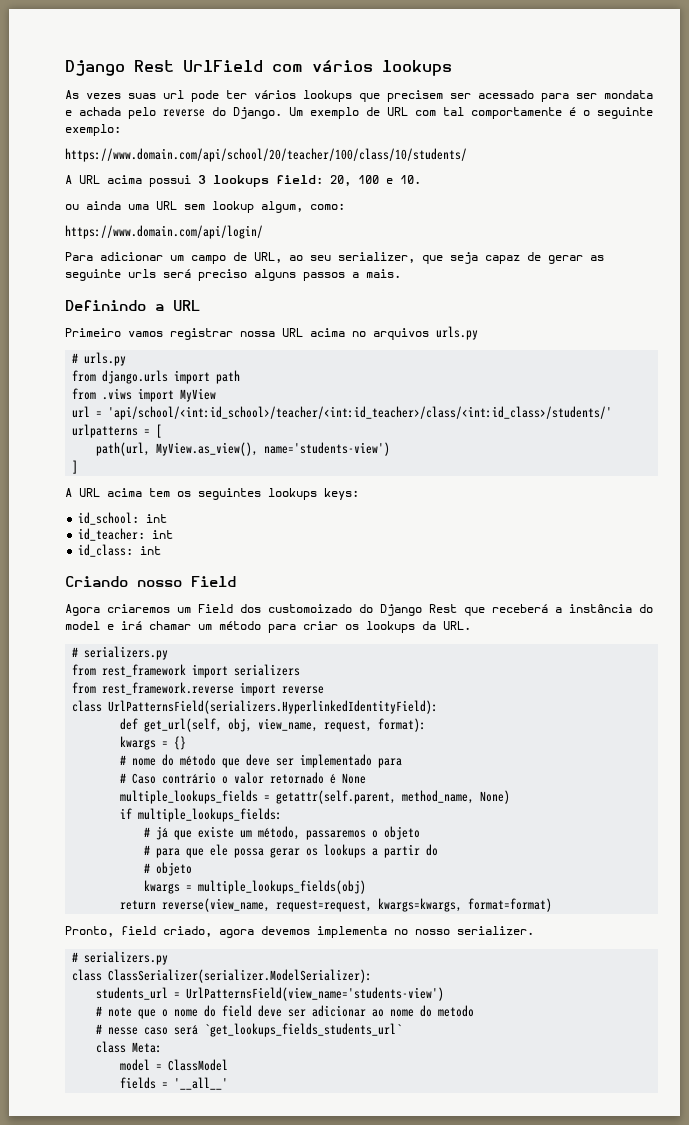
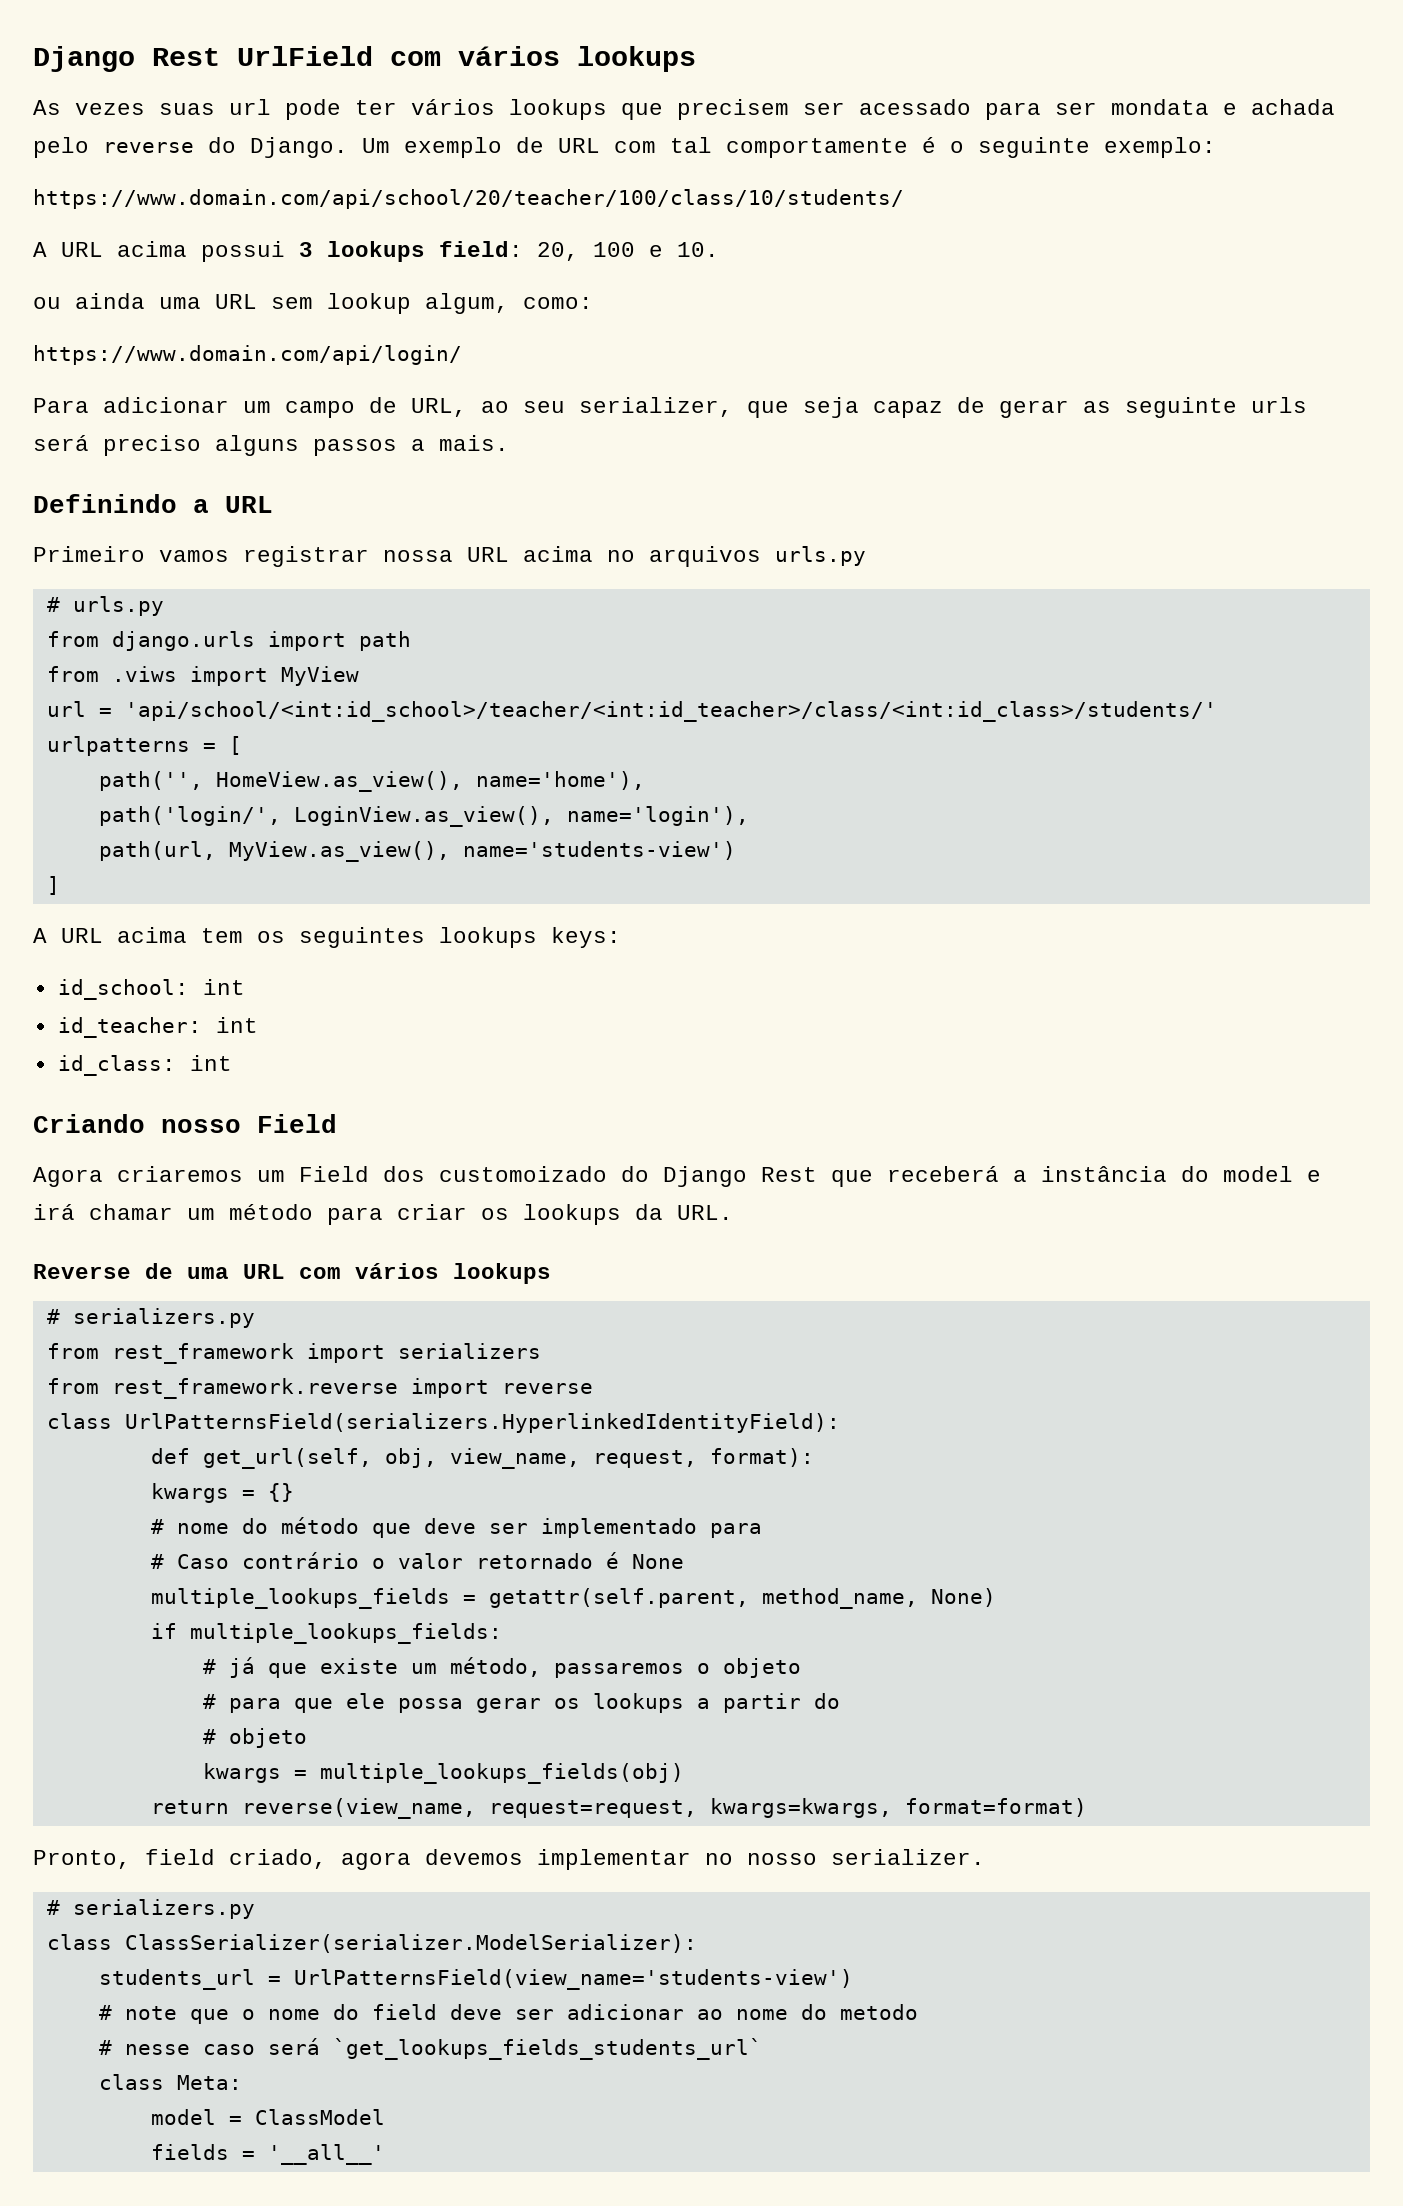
+ path('', HomeView.as_view(), name='home'),
+ path('login/', LoginView.as_view(), name='login'),
+ Reverse de uma URL com vários lookups
- Pronto, field criado, agora devemos implementa no nosso serializer.
+ Pronto, field criado, agora devemos implementar no nosso serializer.

